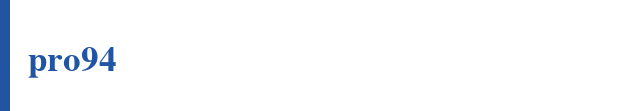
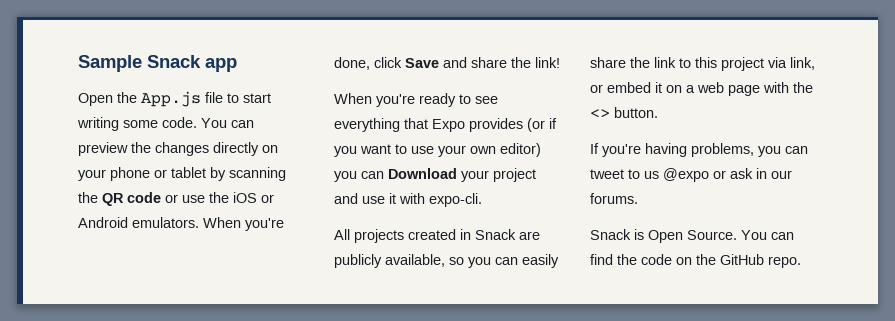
- pro94
+ Sample Snack app
+ Open the App.js file to start writing some code. You can preview the changes directly on your phone or tablet by scanning the QR code or use the iOS or Android emulators. When you're done, click Save and share the link!
+ When you're ready to see everything that Expo provides (or if you want to use your own editor) you can Download your project and use it with expo-cli.
+ All projects created in Snack are publicly available, so you can easily share the link to this project via link, or embed it on a web page with the <> button.
+ If you're having problems, you can tweet to us @expo or ask in our forums.
+ Snack is Open Source. You can find the code on the GitHub repo.

